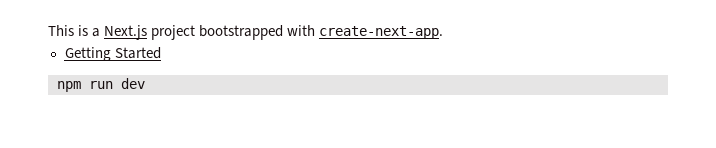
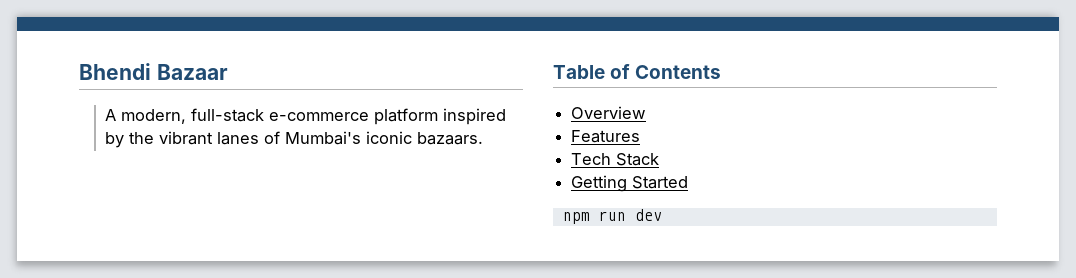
- This is a Next.js project bootstrapped with create-next-app.
+ Bhendi Bazaar
+ A modern, full-stack e-commerce platform inspired by the vibrant lanes of Mumbai's iconic bazaars.
+ Table of Contents
+ Overview
+ Features
+ Tech Stack

